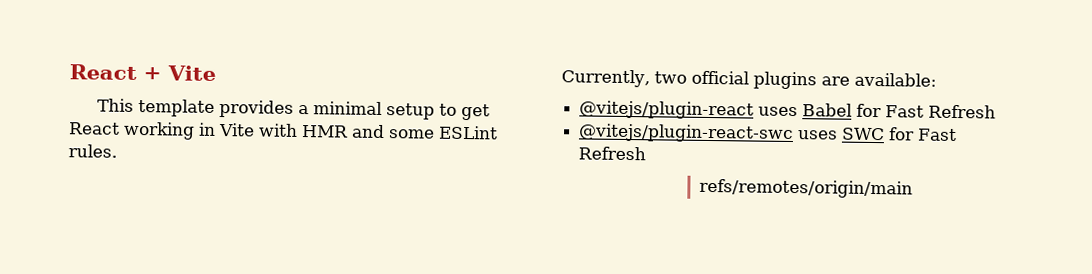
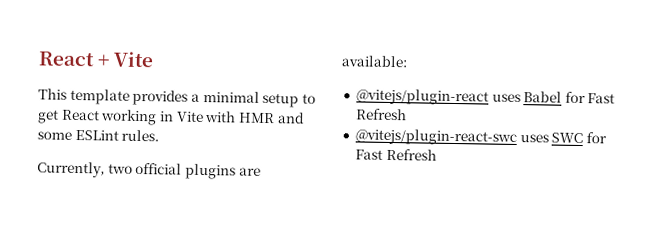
- refs/remotes/origin/main

